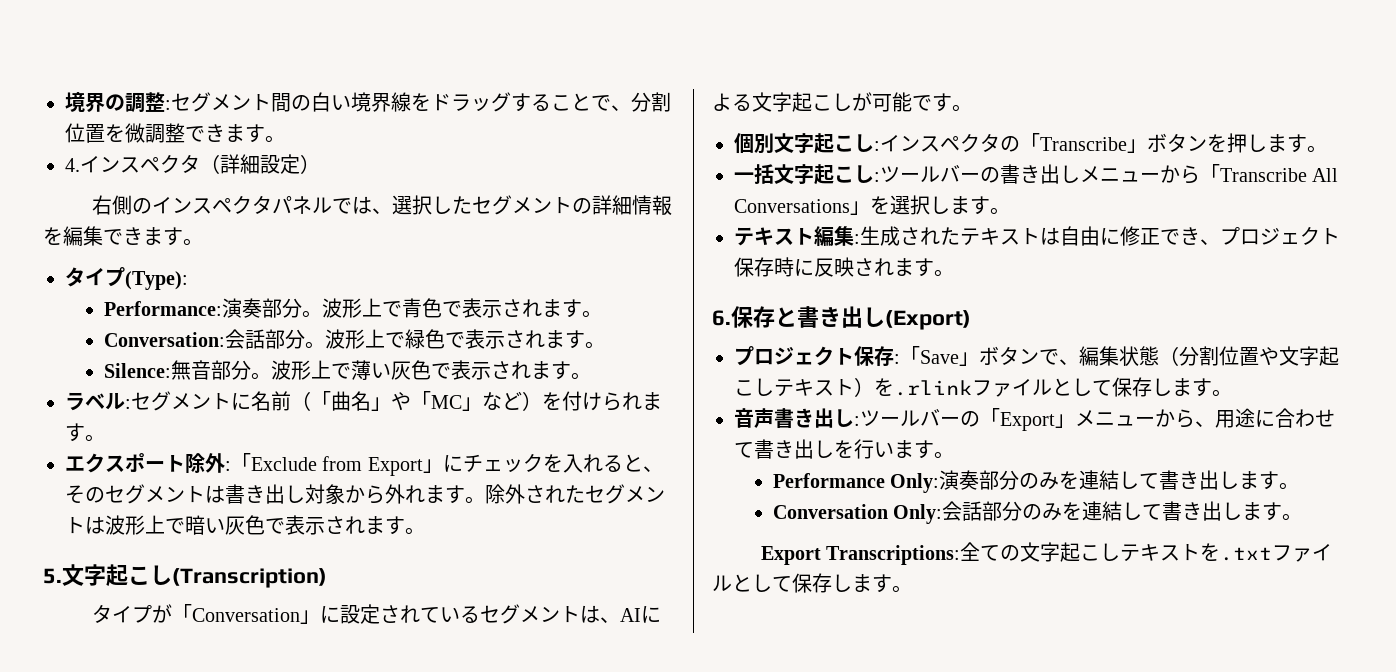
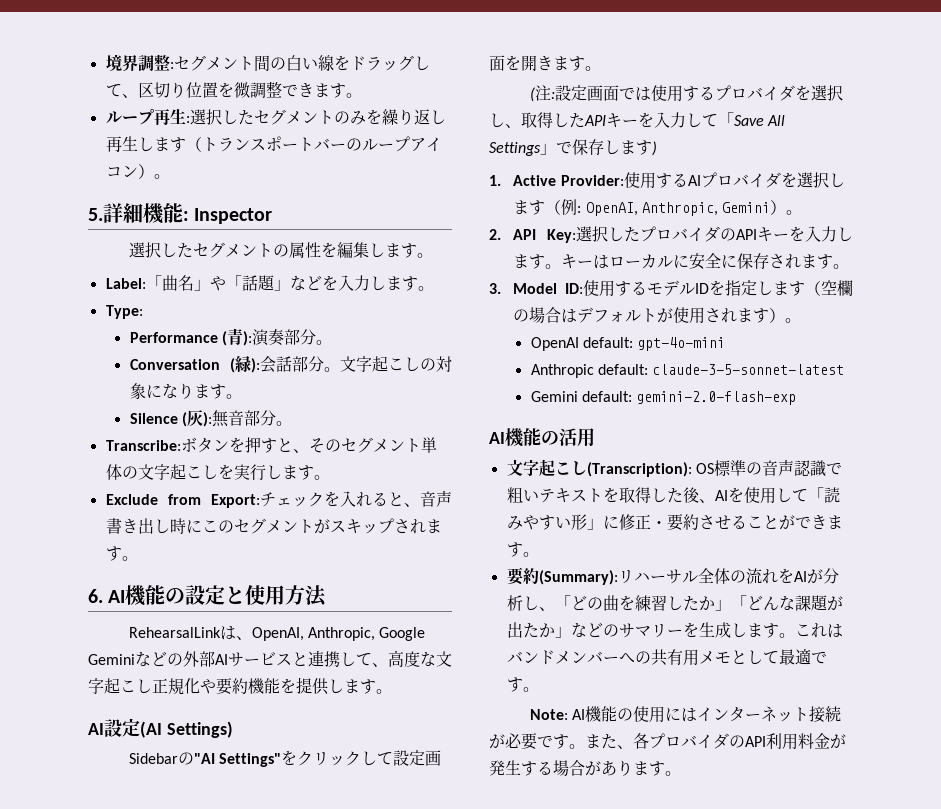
- 境界の調整:セグメント間の白い境界線をドラッグすることで、分割位置を微調整できます。
+ 境界調整:セグメント間の白い線をドラッグして、区切り位置を微調整できます。
- 4.インスペクタ（詳細設定）
- 右側のインスペクタパネルでは、選択したセグメントの詳細情報を編集できます。
- タイプ(Type):
- Performance:演奏部分。波形上で青色で表示されます。
- Conversation:会話部分。波形上で緑色で表示されます。
- Silence:無音部分。波形上で薄い灰色で表示されます。
- ラベル:セグメントに名前（「曲名」や「MC」など）を付けられます。
- エクスポート除外:「Exclude from Export」にチェックを入れると、そのセグメントは書き出し対象から外れます。除外されたセグメントは波形上で暗い灰色で表示されます。
- 5.文字起こし(Transcription)
- タイプが「Conversation」に設定されているセグメントは、AIによる文字起こしが可能です。
- 個別文字起こし:インスペクタの「Transcribe」ボタンを押します。
- 一括文字起こし:ツールバーの書き出しメニューから「Transcribe All Conversations」を選択します。
- テキスト編集:生成されたテキストは自由に修正でき、プロジェクト保存時に反映されます。
- 6.保存と書き出し(Export)
- プロジェクト保存:「Save」ボタンで、編集状態（分割位置や文字起こしテキスト）を.rlinkファイルとして保存します。
- 音声書き出し:ツールバーの「Export」メニューから、用途に合わせて書き出しを行います。
- Performance Only:演奏部分のみを連結して書き出します。
- Conversation Only:会話部分のみを連結して書き出します。
- Export Transcriptions:全ての文字起こしテキストを.txtファイルとして保存します。
+ ループ再生:選択したセグメントのみを繰り返し再生します（トランスポートバーのループアイコン）。
+ 5.詳細機能: Inspector
+ 選択したセグメントの属性を編集します。
+ Label:「曲名」や「話題」などを入力します。
+ Type:
+ Performance (青):演奏部分。
+ Conversation (緑):会話部分。文字起こしの対象になります。
+ Silence (灰):無音部分。
+ Transcribe:ボタンを押すと、そのセグメント単体の文字起こしを実行します。
+ Exclude from Export:チェックを入れると、音声書き出し時にこのセグメントがスキップされます。
+ 6. AI機能の設定と使用方法
+ RehearsalLinkは、OpenAI, Anthropic, Google Geminiなどの外部AIサービスと連携して、高度な文字起こし正規化や要約機能を提供します。
+ AI設定(AI Settings)
+ Sidebarの"AI Settings"をクリックして設定画面を開きます。
+ (注:設定画面では使用するプロバイダを選択し、取得したAPIキーを入力して「Save All Settings」で保存します)
+ 1. Active Provider:使用するAIプロバイダを選択します（例: OpenAI, Anthropic, Gemini）。
+ 2. API Key:選択したプロバイダのAPIキーを入力します。キーはローカルに安全に保存されます。
+ 3. Model ID:使用するモデルIDを指定します（空欄の場合はデフォルトが使用されます）。
+ OpenAI default: gpt-4o-mini
+ Anthropic default: claude-3-5-sonnet-latest
+ Gemini default: gemini-2.0-flash-exp
+ AI機能の活用
+ 文字起こし(Transcription): OS標準の音声認識で粗いテキストを取得した後、AIを使用して「読みやすい形」に修正・要約させることができます。
+ 要約(Summary):リハーサル全体の流れをAIが分析し、「どの曲を練習したか」「どんな課題が出たか」などのサマリーを生成します。これはバンドメンバーへの共有用メモとして最適です。
+ Note: AI機能の使用にはインターネット接続が必要です。また、各プロバイダのAPI利用料金が発生する場合があります。

